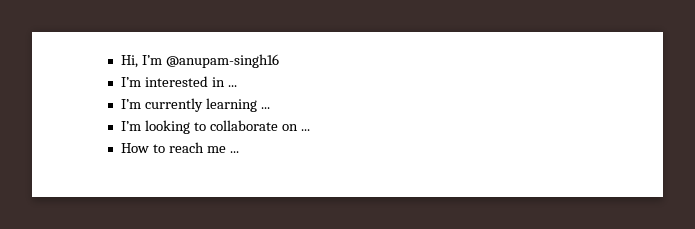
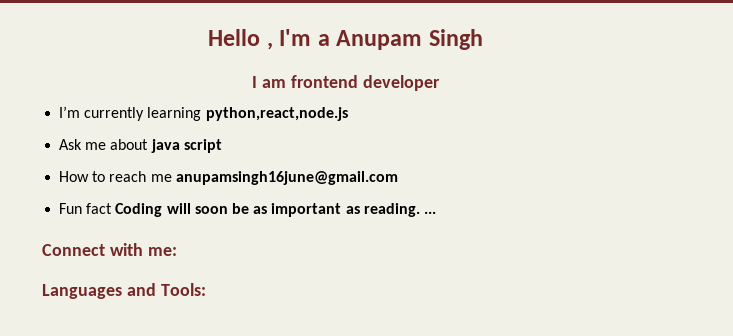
- Hi, I’m @anupam-singh16
- I’m interested in ...
- I’m currently learning ...
- I’m looking to collaborate on ...
- How to reach me ...
+ Hello , I'm a Anupam Singh
+ I am frontend developer
+ I’m currently learning python,react,node.js
+ Ask me about java script
+ How to reach me anupamsingh16june@gmail.com
+ Fun fact Coding will soon be as important as reading. ...
+ Connect with me:
+ Languages and Tools:

